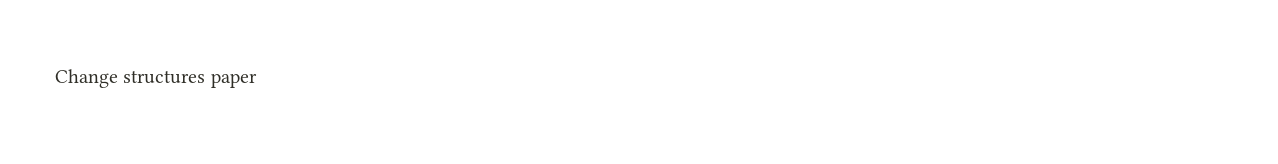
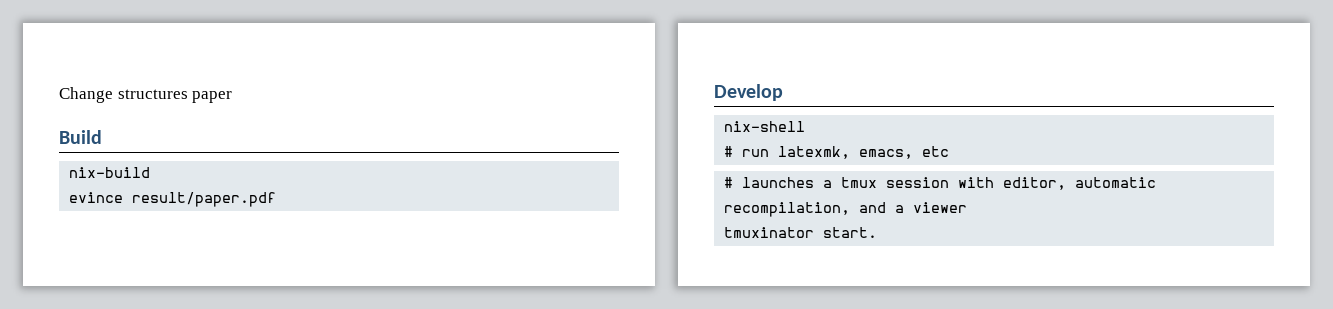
+ Build
+ nix-build
+ evince result/paper.pdf
+ Develop
+ nix-shell
+ # run latexmk, emacs, etc
+ # launches a tmux session with editor, automatic recompilation, and a viewer
+ tmuxinator start.

